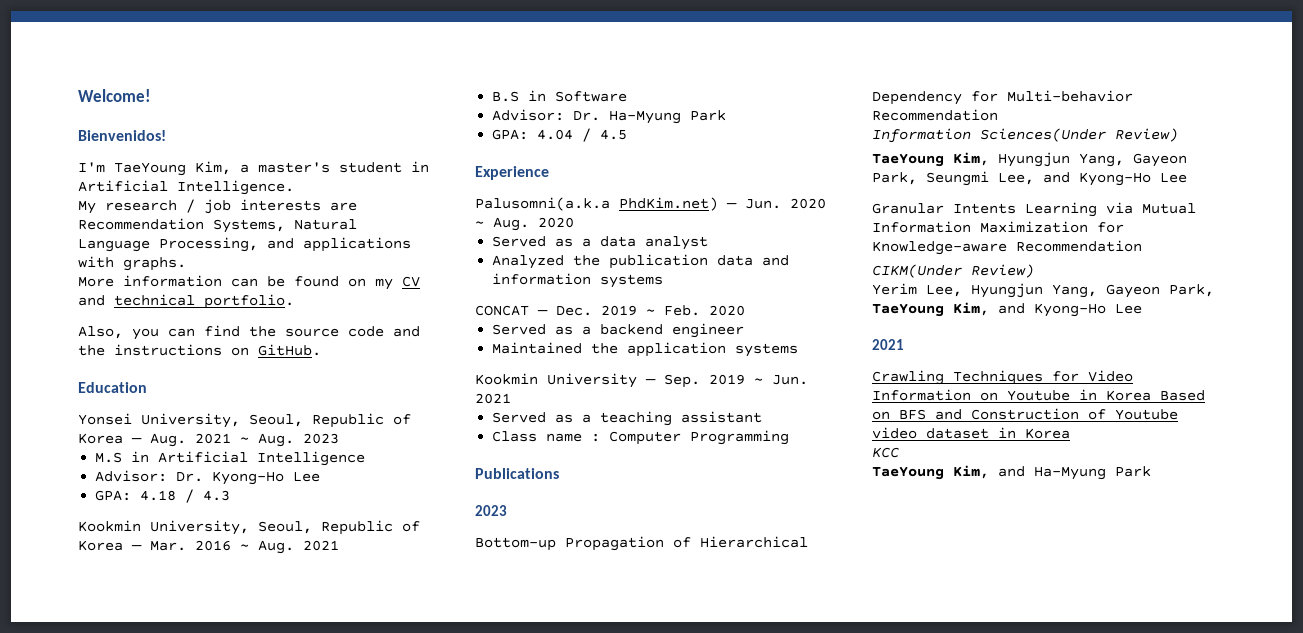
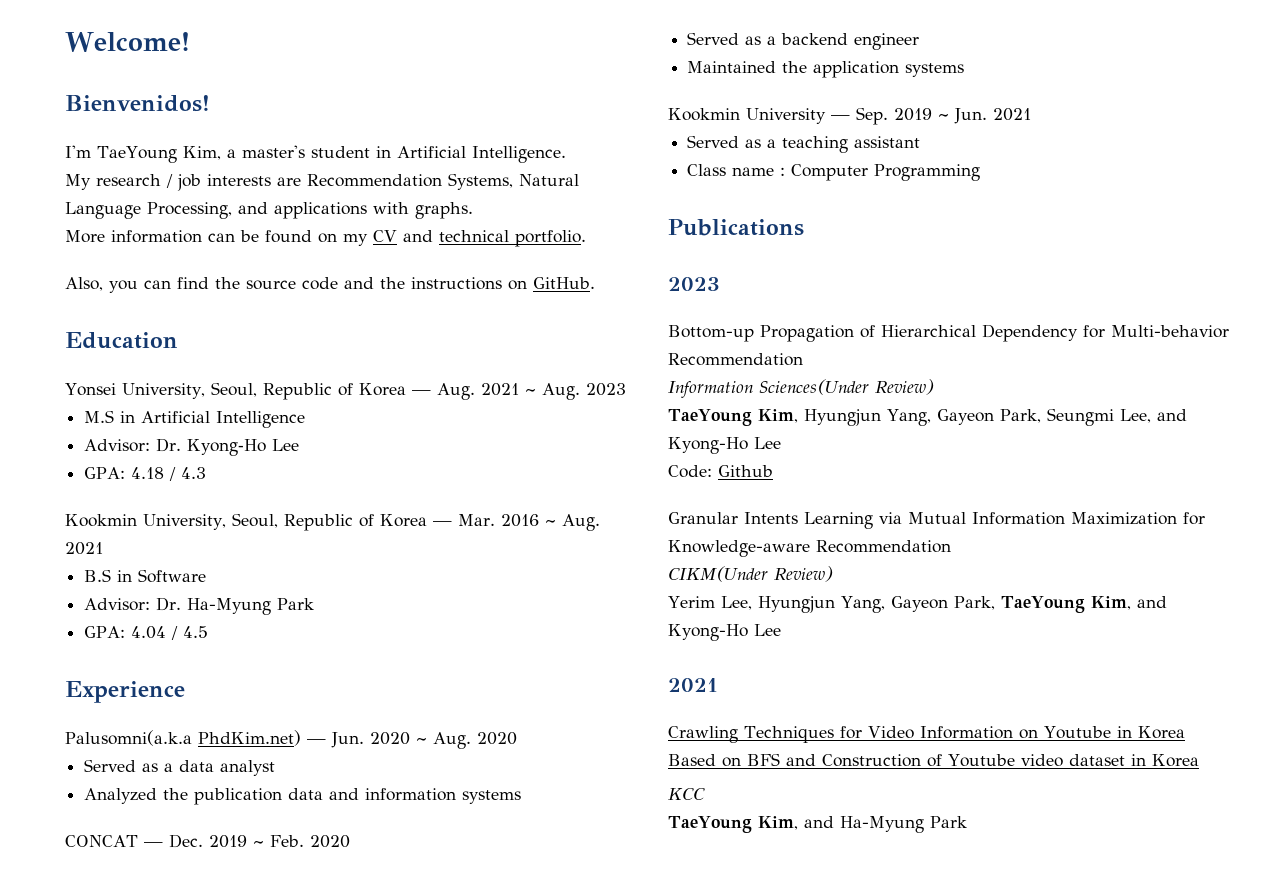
+ Code: Github

